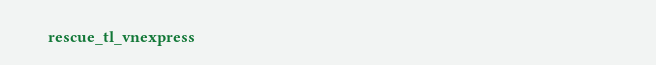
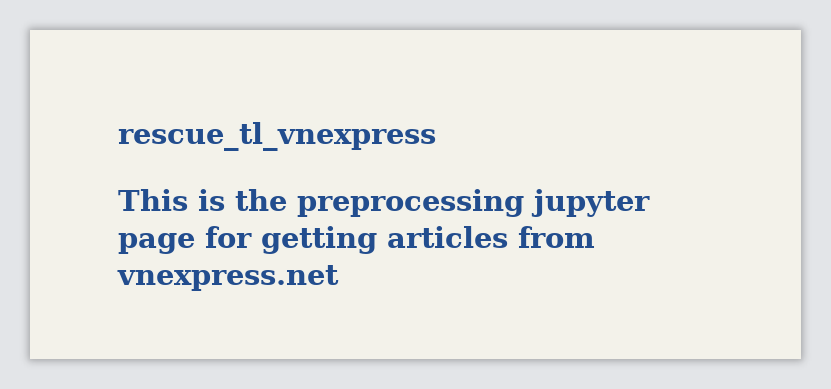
+ This is the preprocessing jupyter page for getting articles from vnexpress.net

